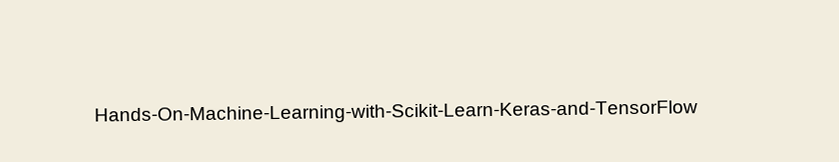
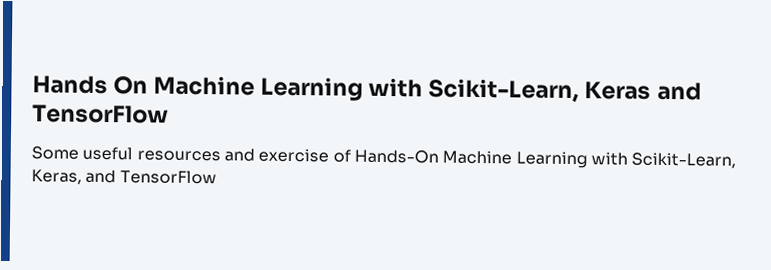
- Hands-On-Machine-Learning-with-Scikit-Learn-Keras-and-TensorFlow
+ Hands On Machine Learning with Scikit-Learn, Keras and TensorFlow
+ Some useful resources and exercise of Hands-On Machine Learning with Scikit-Learn, Keras, and TensorFlow

